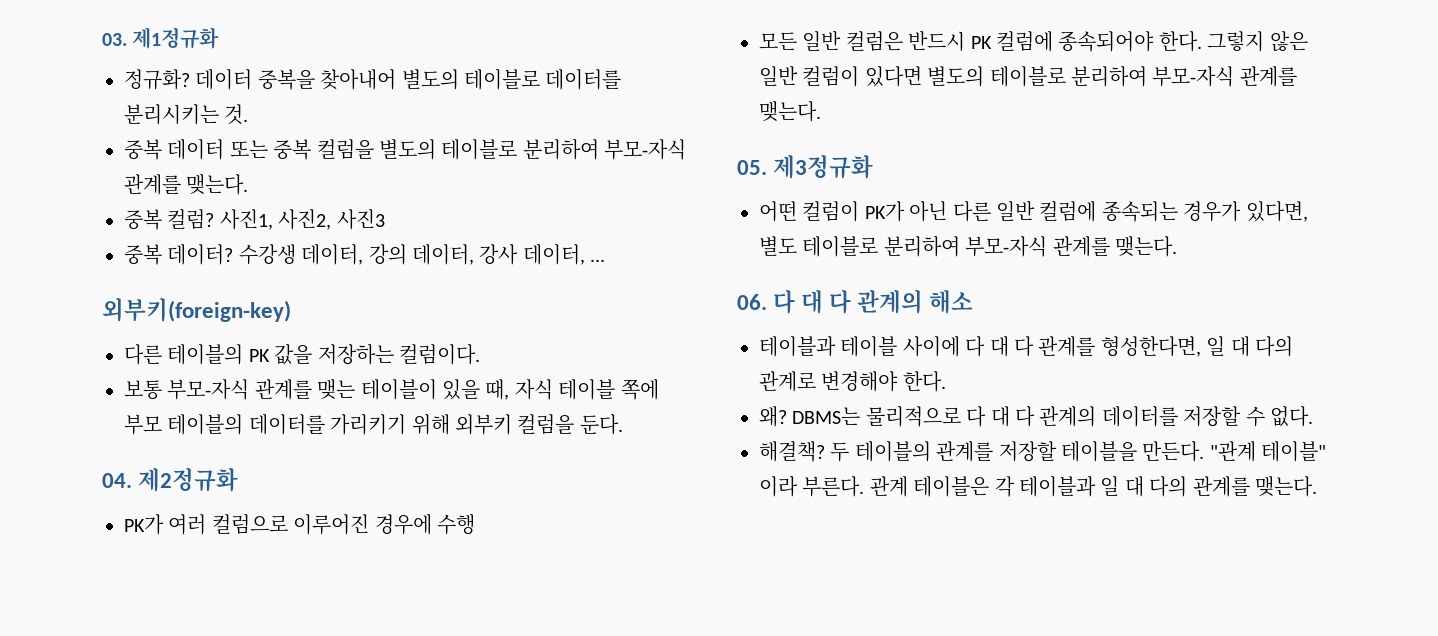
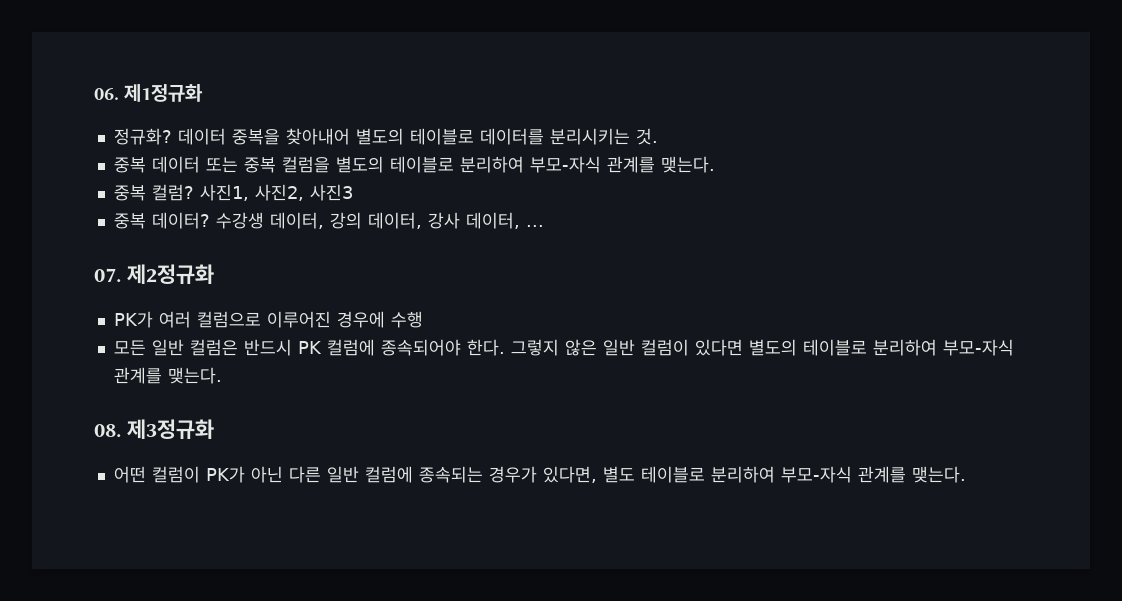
- 03. 제1정규화
+ 06. 제1정규화
- 외부키(foreign-key)
- 다른 테이블의 PK 값을 저장하는 컬럼이다.
- 보통 부모-자식 관계를 맺는 테이블이 있을 때, 자식 테이블 쪽에 부모 테이블의 데이터를 가리키기 위해 외부키 컬럼을 둔다.
- 04. 제2정규화
+ 07. 제2정규화
- 05. 제3정규화
+ 08. 제3정규화
- 06. 다 대 다 관계의 해소
- 테이블과 테이블 사이에 다 대 다 관계를 형성한다면, 일 대 다의 관계로 변경해야 한다.
- 왜? DBMS는 물리적으로 다 대 다 관계의 데이터를 저장할 수 없다.
- 해결책? 두 테이블의 관계를 저장할 테이블을 만든다. "관계 테이블" 이라 부른다. 관계 테이블은 각 테이블과 일 대 다의 관계를 맺는다.

